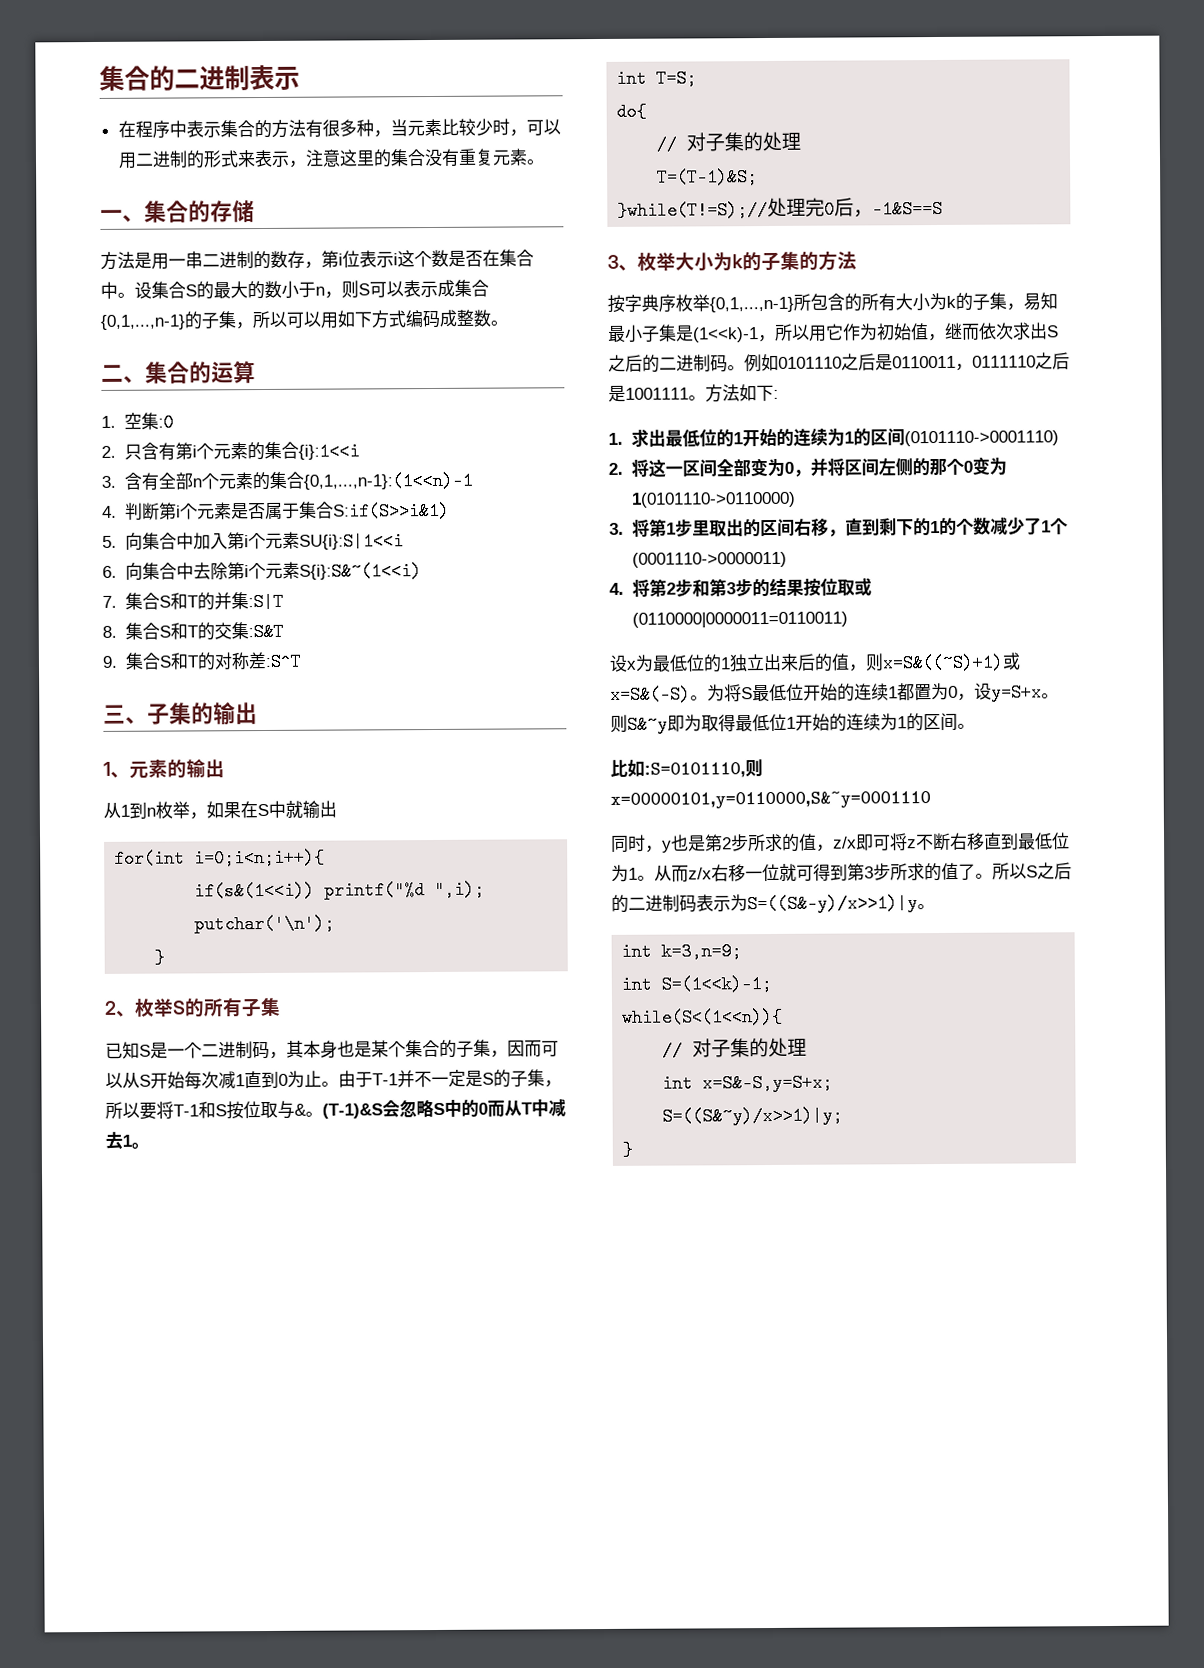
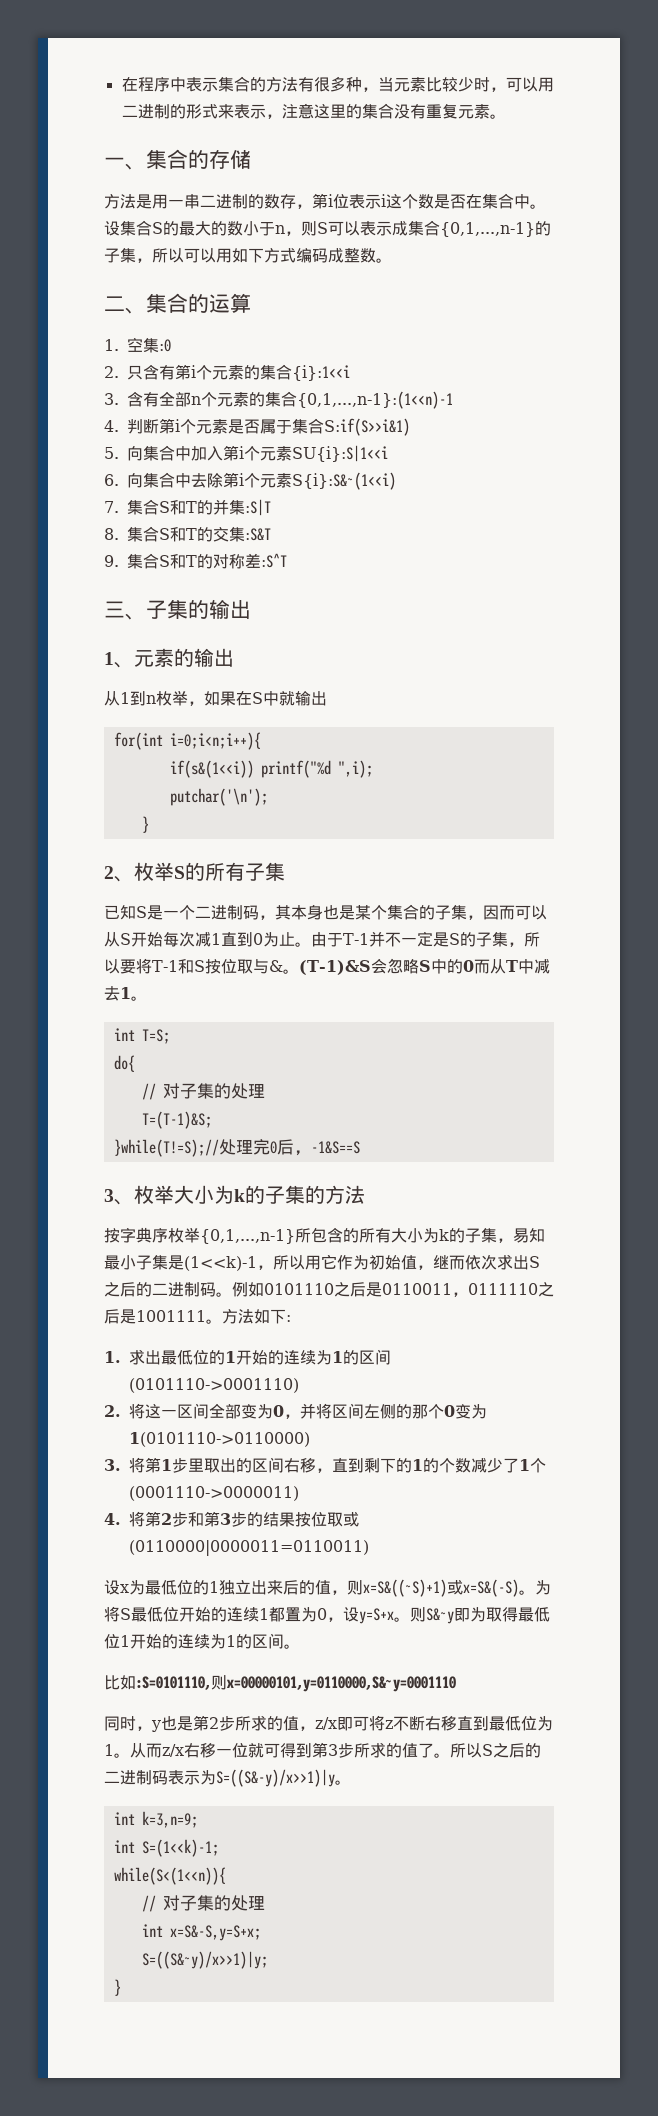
- 集合的二进制表示

